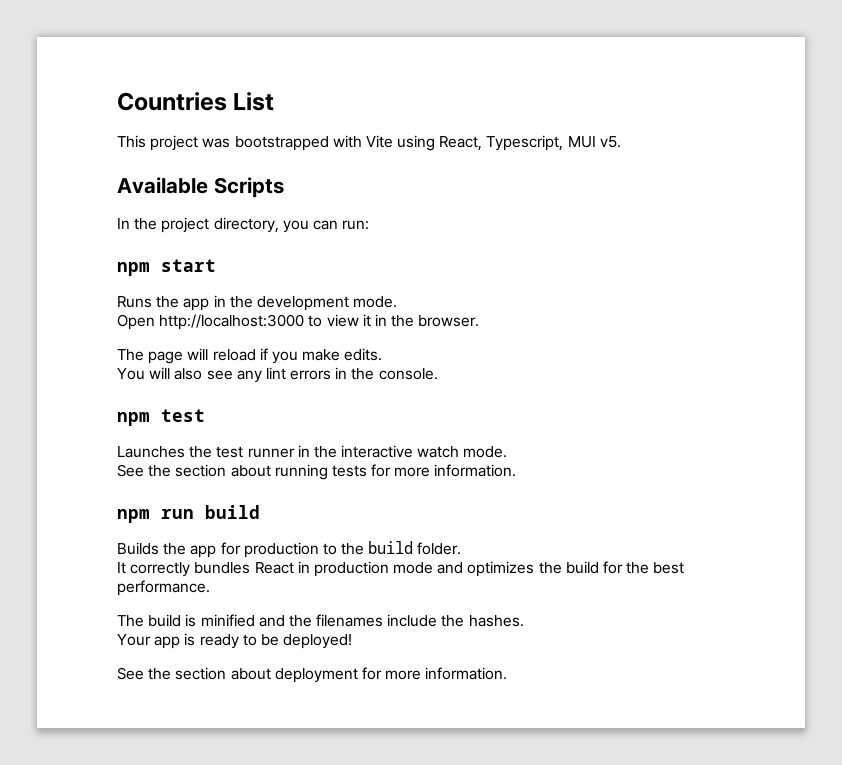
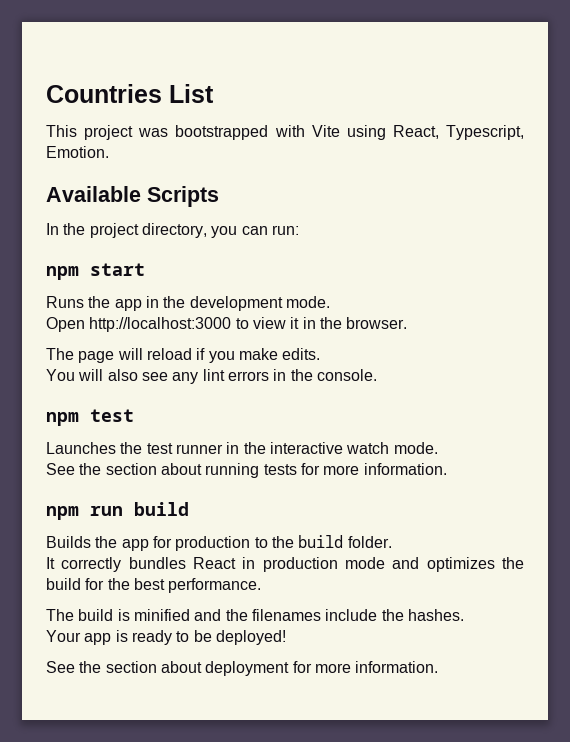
- This project was bootstrapped with Vite using React, Typescript, MUI v5.
+ This project was bootstrapped with Vite using React, Typescript, Emotion.

